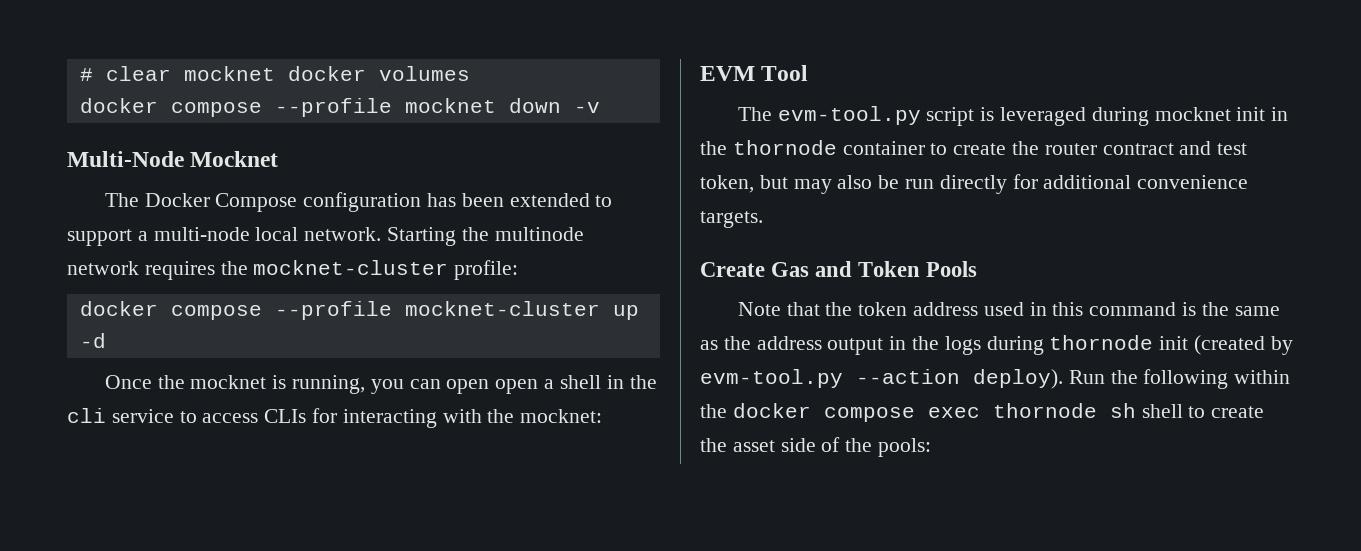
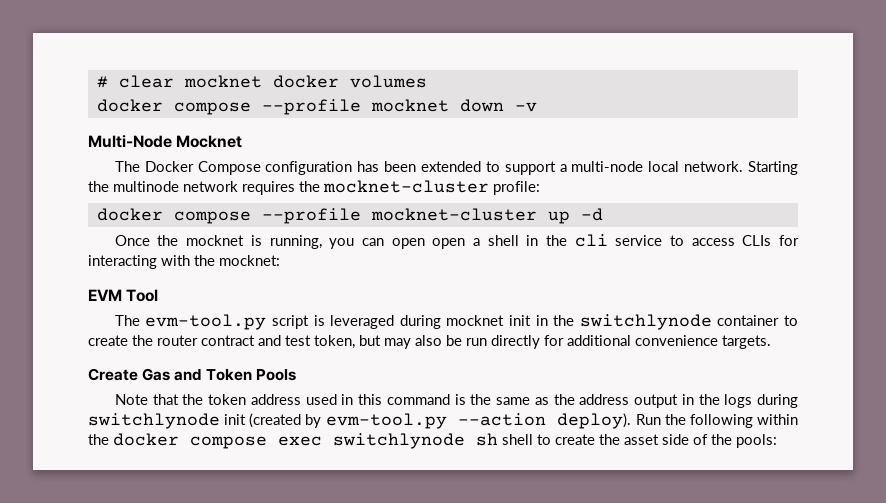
- The evm-tool.py script is leveraged during mocknet init in the thornode container to create the router contract and test token, but may also be run directly for additional convenience targets.
+ The evm-tool.py script is leveraged during mocknet init in the switchlynode container to create the router contract and test token, but may also be run directly for additional convenience targets.
- Note that the token address used in this command is the same as the address output in the logs during thornode init (created by evm-tool.py --action deploy).
+ Note that the token address used in this command is the same as the address output in the logs during switchlynode init (created by evm-tool.py --action deploy).
- Run the following within the docker compose exec thornode sh shell to create the asset side of the pools:
+ Run the following within the docker compose exec switchlynode sh shell to create the asset side of the pools:

